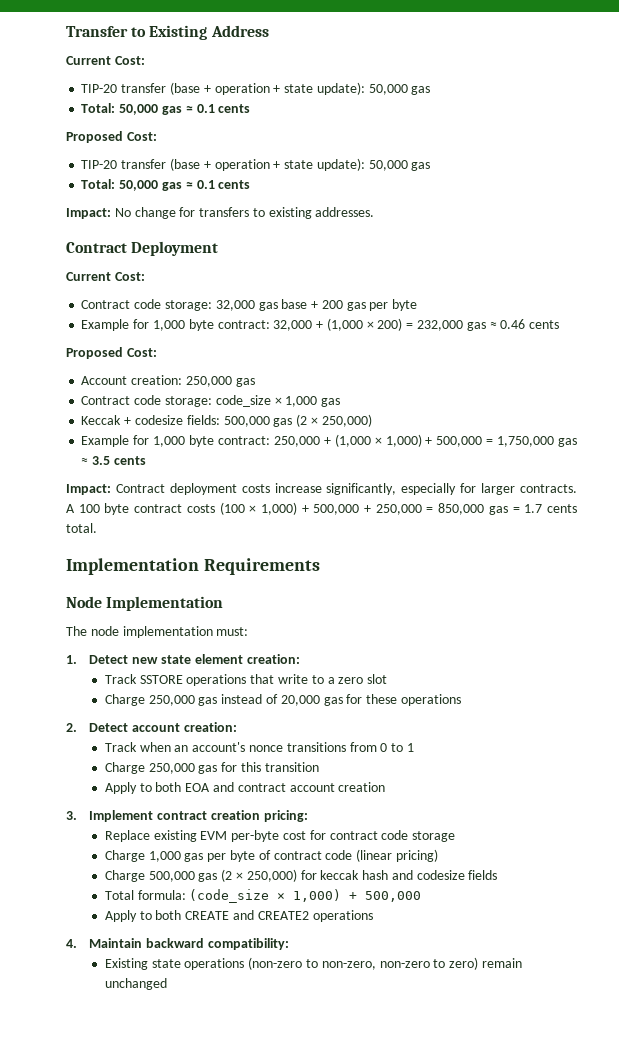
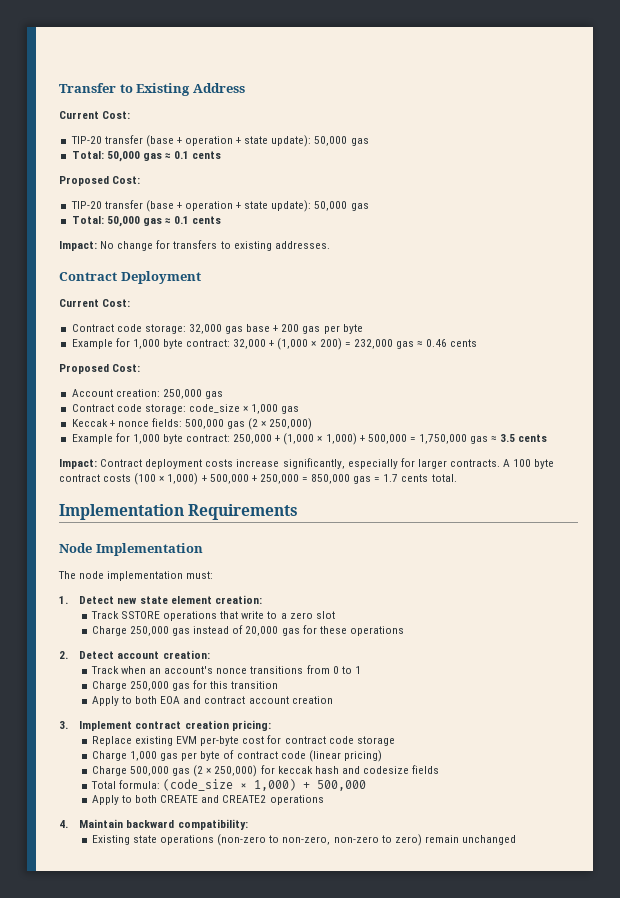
- Keccak + codesize fields: 500,000 gas (2 × 250,000)
+ Keccak + nonce fields: 500,000 gas (2 × 250,000)

